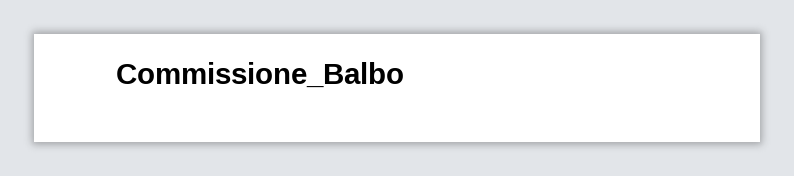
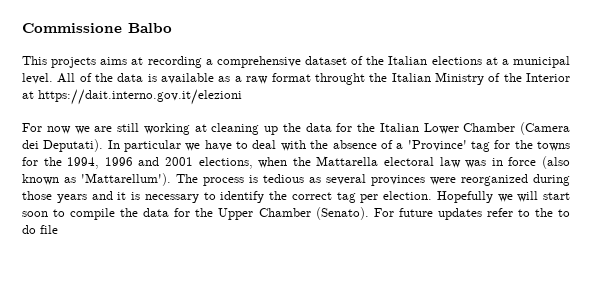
- Commissione_Balbo
+ Commissione Balbo
+ This projects aims at recording a comprehensive dataset of the Italian elections at a municipal level. All of the data is available as a raw format throught the Italian Ministry of the Interior at https://dait.interno.gov.it/elezioni
+ For now we are still working at cleaning up the data for the Italian Lower Chamber (Camera dei Deputati). In particular we have to deal with the absence of a 'Province' tag for the towns for the 1994, 1996 and 2001 elections, when the Mattarella electoral law was in force (also known as 'Mattarellum'). The process is tedious as several provinces were reorganized during those years and it is necessary to identify the correct tag per election. Hopefully we will start soon to compile the data for the Upper Chamber (Senato). For future updates refer to the to do file

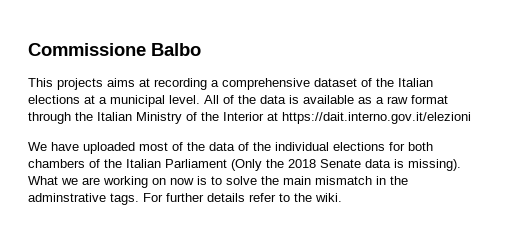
- All of the data is available as a raw format throught the Italian Ministry of the Interior at https://dait.interno.gov.it/elezioni
+ All of the data is available as a raw format through the Italian Ministry of the Interior at https://dait.interno.gov.it/elezioni
- For now we are still working at cleaning up the data for the Italian Lower Chamber (Camera dei Deputati). In particular we have to deal with the absence of a 'Province' tag for the towns for the 1994, 1996 and 2001 elections, when the Mattarella electoral law was in force (also known as 'Mattarellum'). The process is tedious as several provinces were reorganized during those years and it is necessary to identify the correct tag per election. Hopefully we will start soon to compile the data for the Upper Chamber (Senato). For future updates refer to the to do file
+ We have uploaded most of the data of the individual elections for both chambers of the Italian Parliament (Only the 2018 Senate data is missing). What we are working on now is to solve the main mismatch in the adminstrative tags. For further details refer to the wiki.

